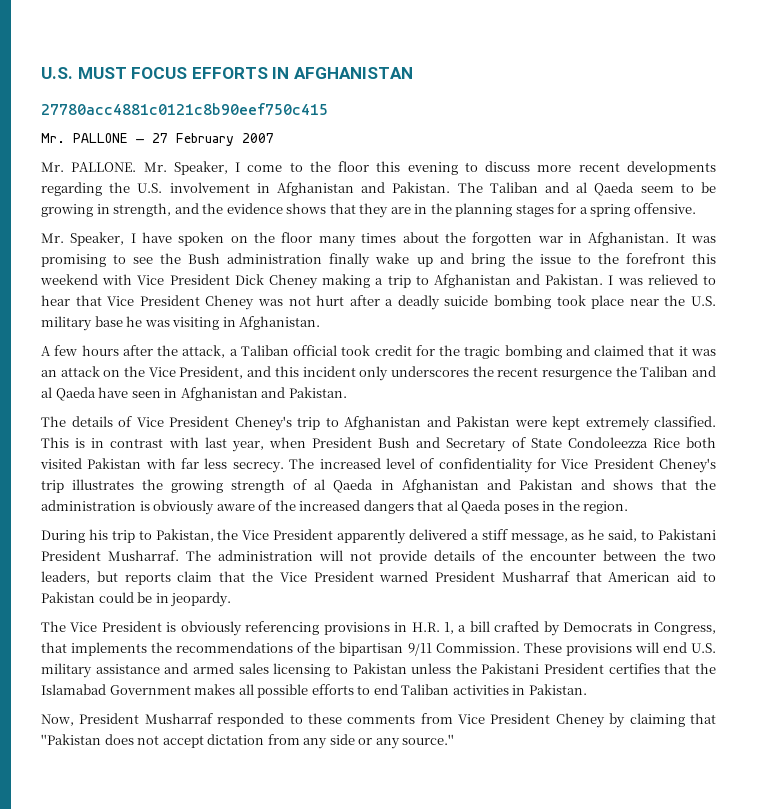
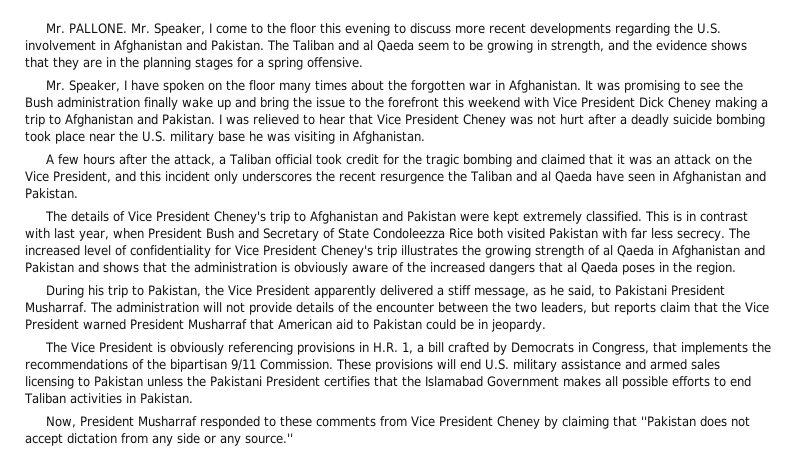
- U.S. MUST FOCUS EFFORTS IN AFGHANISTAN
- 27780acc4881c0121c8b90eef750c415
- Mr. PALLONE — 27 February 2007

